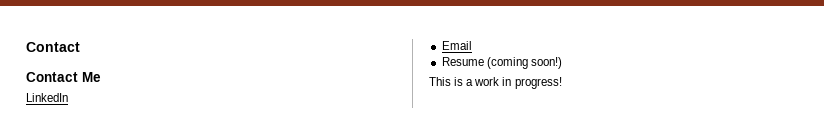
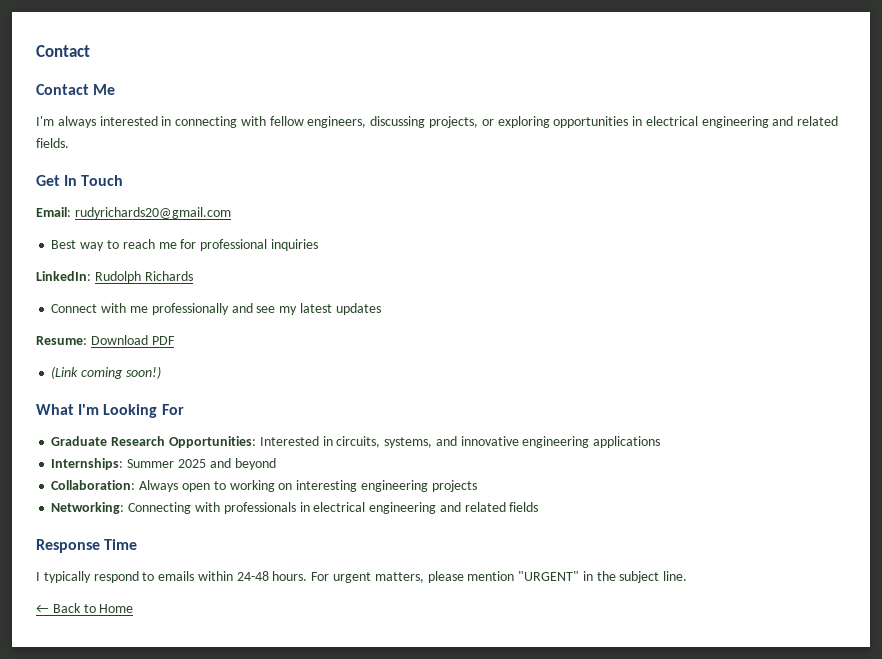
- LinkedIn
- Email
- Resume (coming soon!)
- This is a work in progress!
+ I'm always interested in connecting with fellow engineers, discussing projects, or exploring opportunities in electrical engineering and related fields.
+ Get In Touch
+ Email: rudyrichards20@gmail.com
+ Best way to reach me for professional inquiries
+ LinkedIn: Rudolph Richards
+ Connect with me professionally and see my latest updates
+ Resume: Download PDF
+ (Link coming soon!)
+ What I'm Looking For
+ Graduate Research Opportunities: Interested in circuits, systems, and innovative engineering applications
+ Internships: Summer 2025 and beyond
+ Collaboration: Always open to working on interesting engineering projects
+ Networking: Connecting with professionals in electrical engineering and related fields
+ Response Time
+ I typically respond to emails within 24-48 hours. For urgent matters, please mention "URGENT" in the subject line.
+ ← Back to Home

